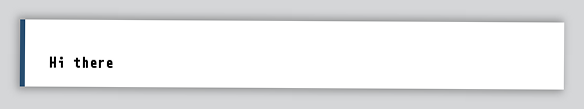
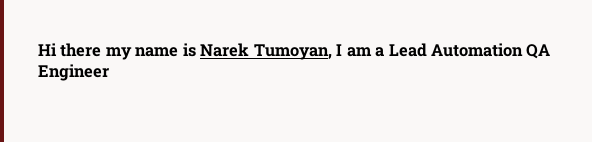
- Hi there
+ Hi there my name is Narek Tumoyan, I am a Lead Automation QA Engineer

